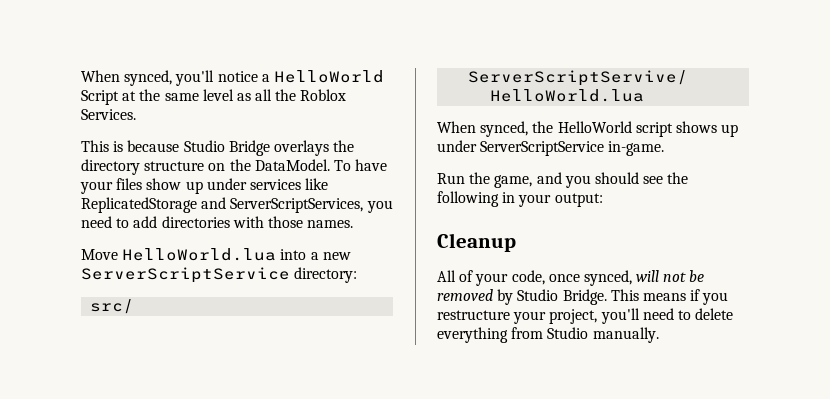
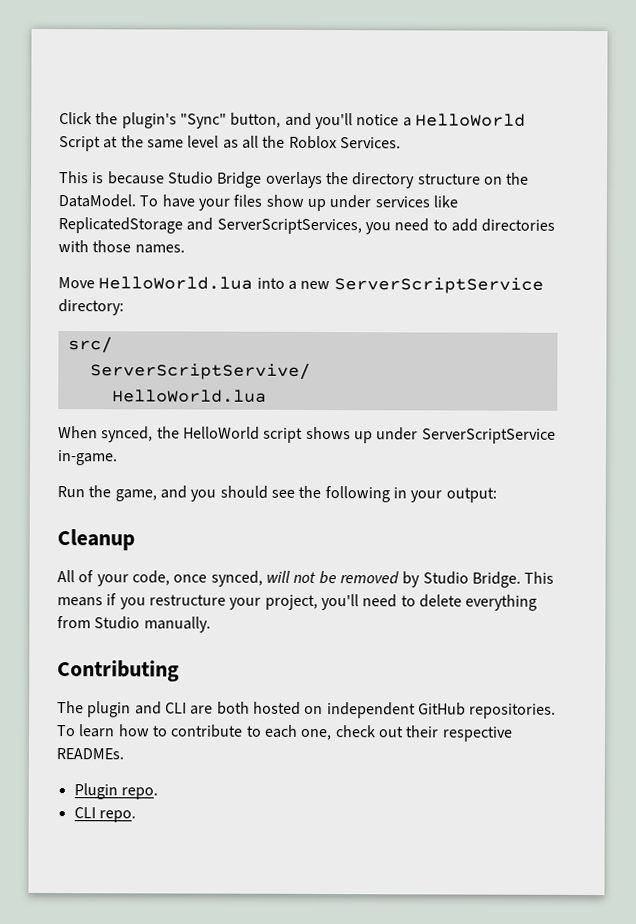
- When synced, you'll notice a HelloWorld Script at the same level as all the Roblox Services.
+ Click the plugin's "Sync" button, and you'll notice a HelloWorld Script at the same level as all the Roblox Services.
+ Contributing
+ The plugin and CLI are both hosted on independent GitHub repositories. To learn how to contribute to each one, check out their respective READMEs.
+ Plugin repo.
+ CLI repo.

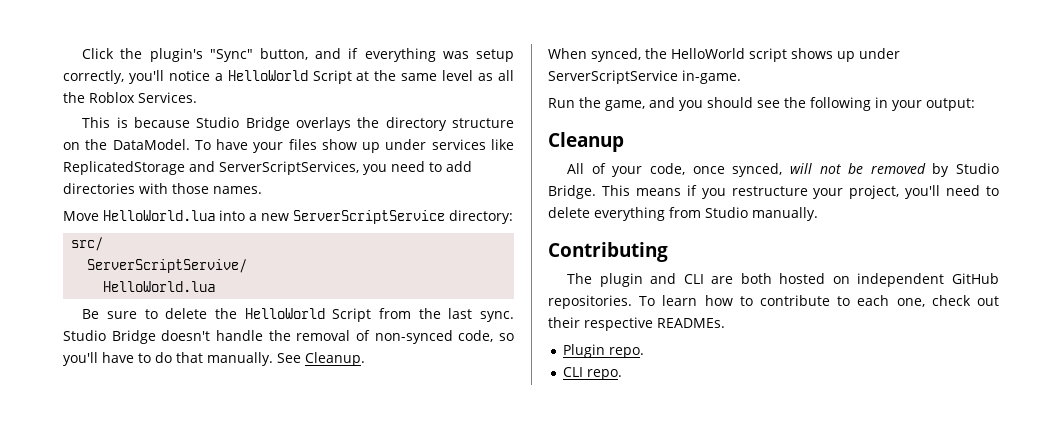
- Click the plugin's "Sync" button, and you'll notice a HelloWorld Script at the same level as all the Roblox Services.
+ Click the plugin's "Sync" button, and if everything was setup correctly, you'll notice a HelloWorld Script at the same level as all the Roblox Services.
+ Be sure to delete the HelloWorld Script from the last sync. Studio Bridge doesn't handle the removal of non-synced code, so you'll have to do that manually. See Cleanup.

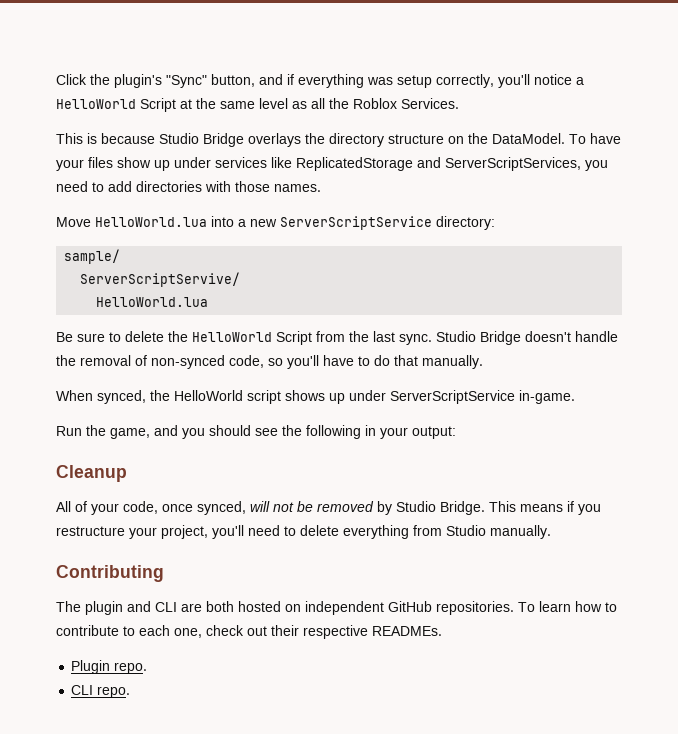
- src/
+ sample/
- See Cleanup.

